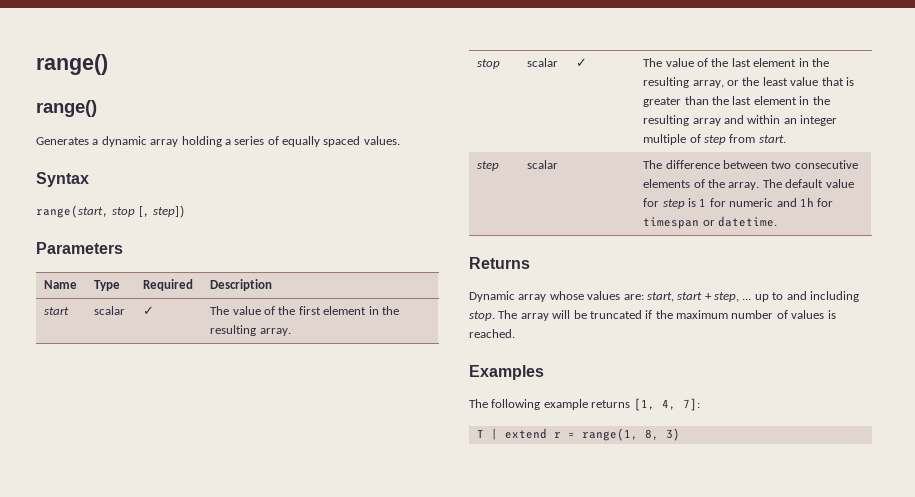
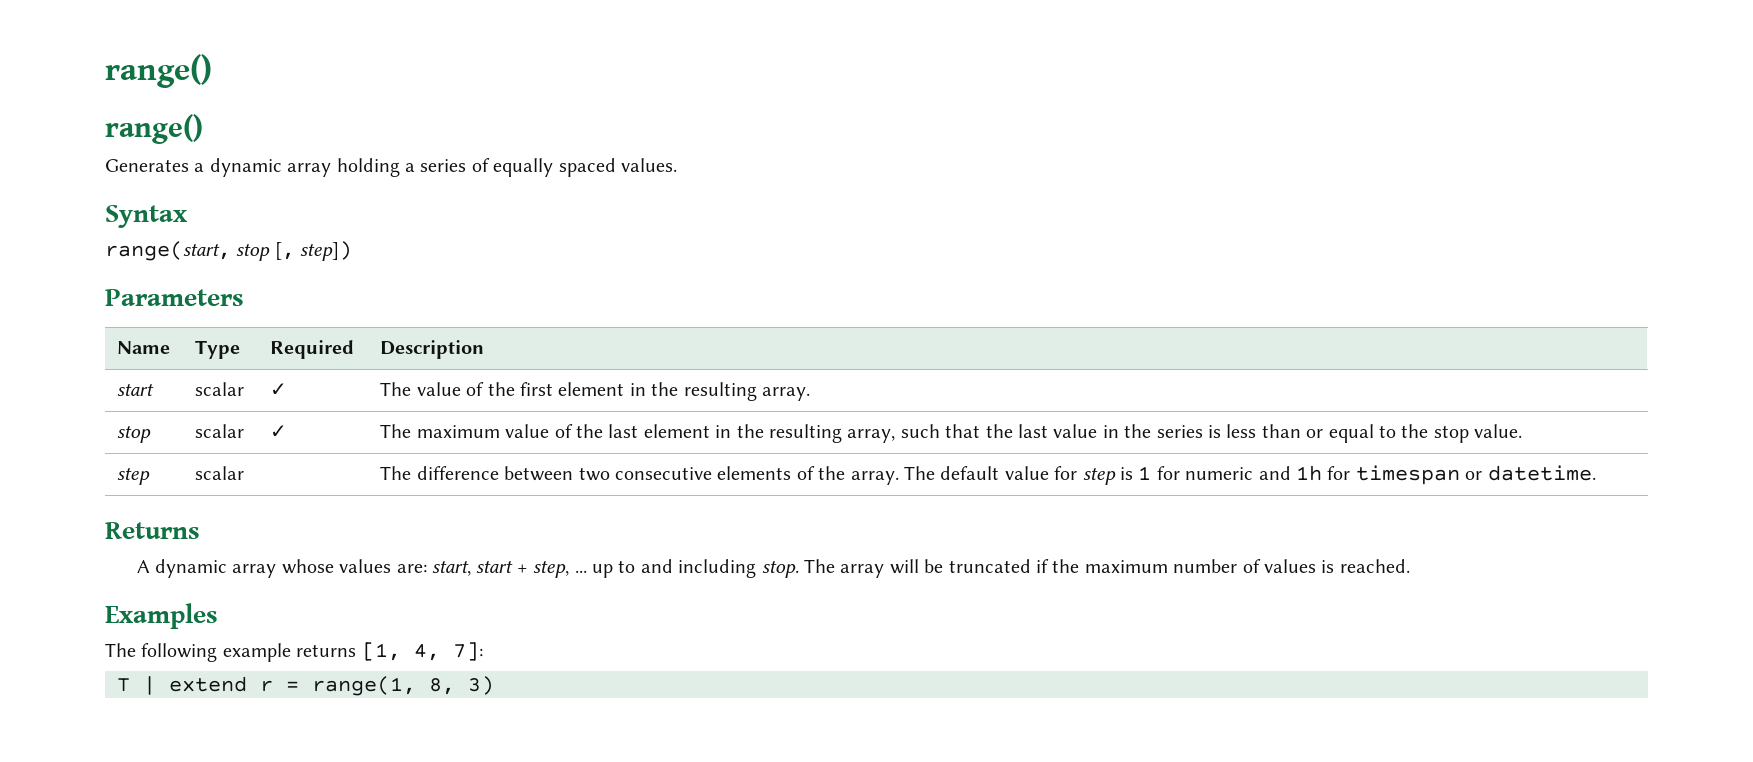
- stop | scalar | ✓ | The value of the last element in the resulting array, or the least value that is greater than the last element in the resulting array and within an integer multiple of step from start.
+ stop | scalar | ✓ | The maximum value of the last element in the resulting array, such that the last value in the series is less than or equal to the stop value.
- Dynamic array whose values are: start, start + step, ... up to and including stop.
+ A dynamic array whose values are: start, start + step, ... up to and including stop.

